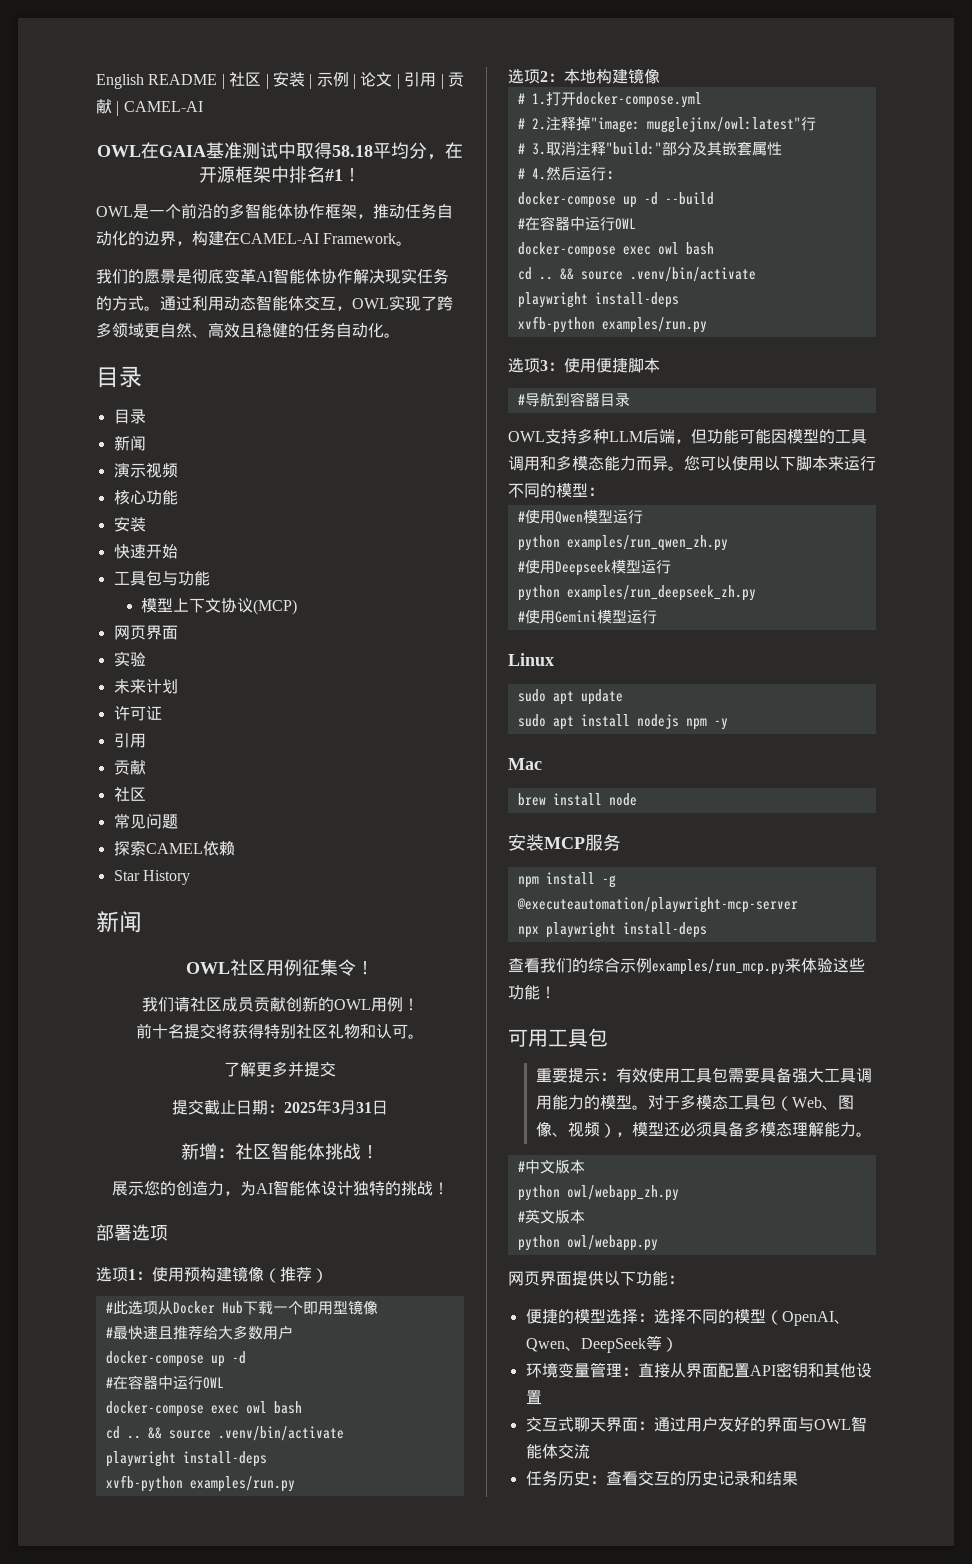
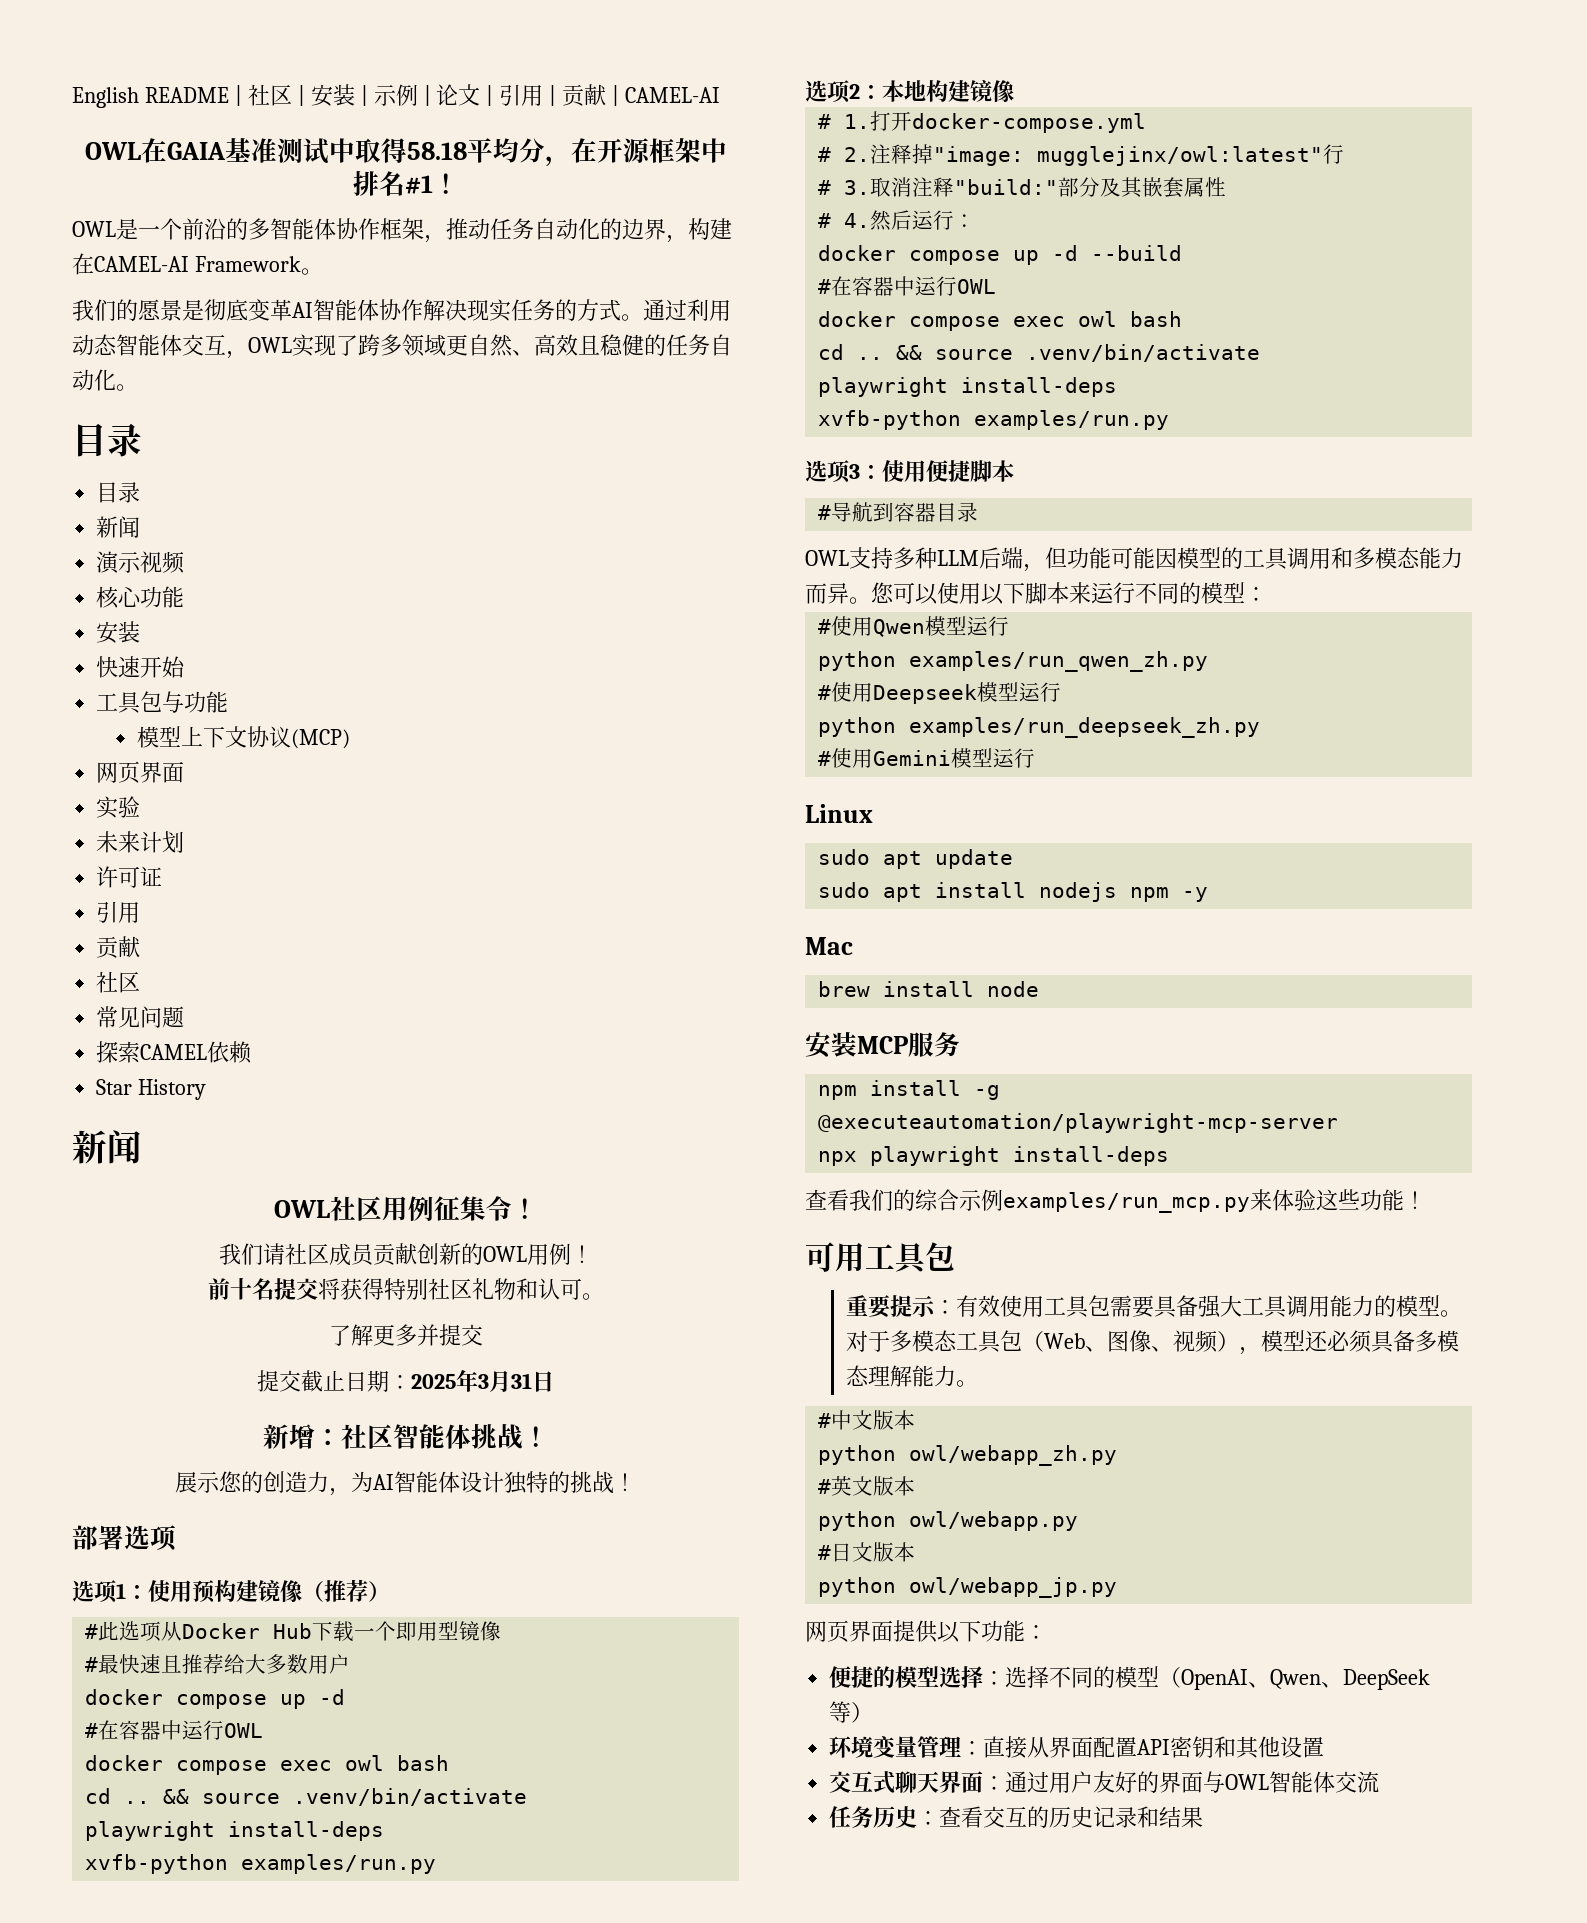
  #最快速且推荐给大多数用户
- docker-compose up -d
+ docker compose up -d
  #在容器中运行OWL
- docker-compose exec owl bash
+ docker compose exec owl bash
- docker-compose up -d --build
+ docker compose up -d --build
  #在容器中运行OWL
- docker-compose exec owl bash
+ docker compose exec owl bash
+ #日文版本
+ python owl/webapp_jp.py

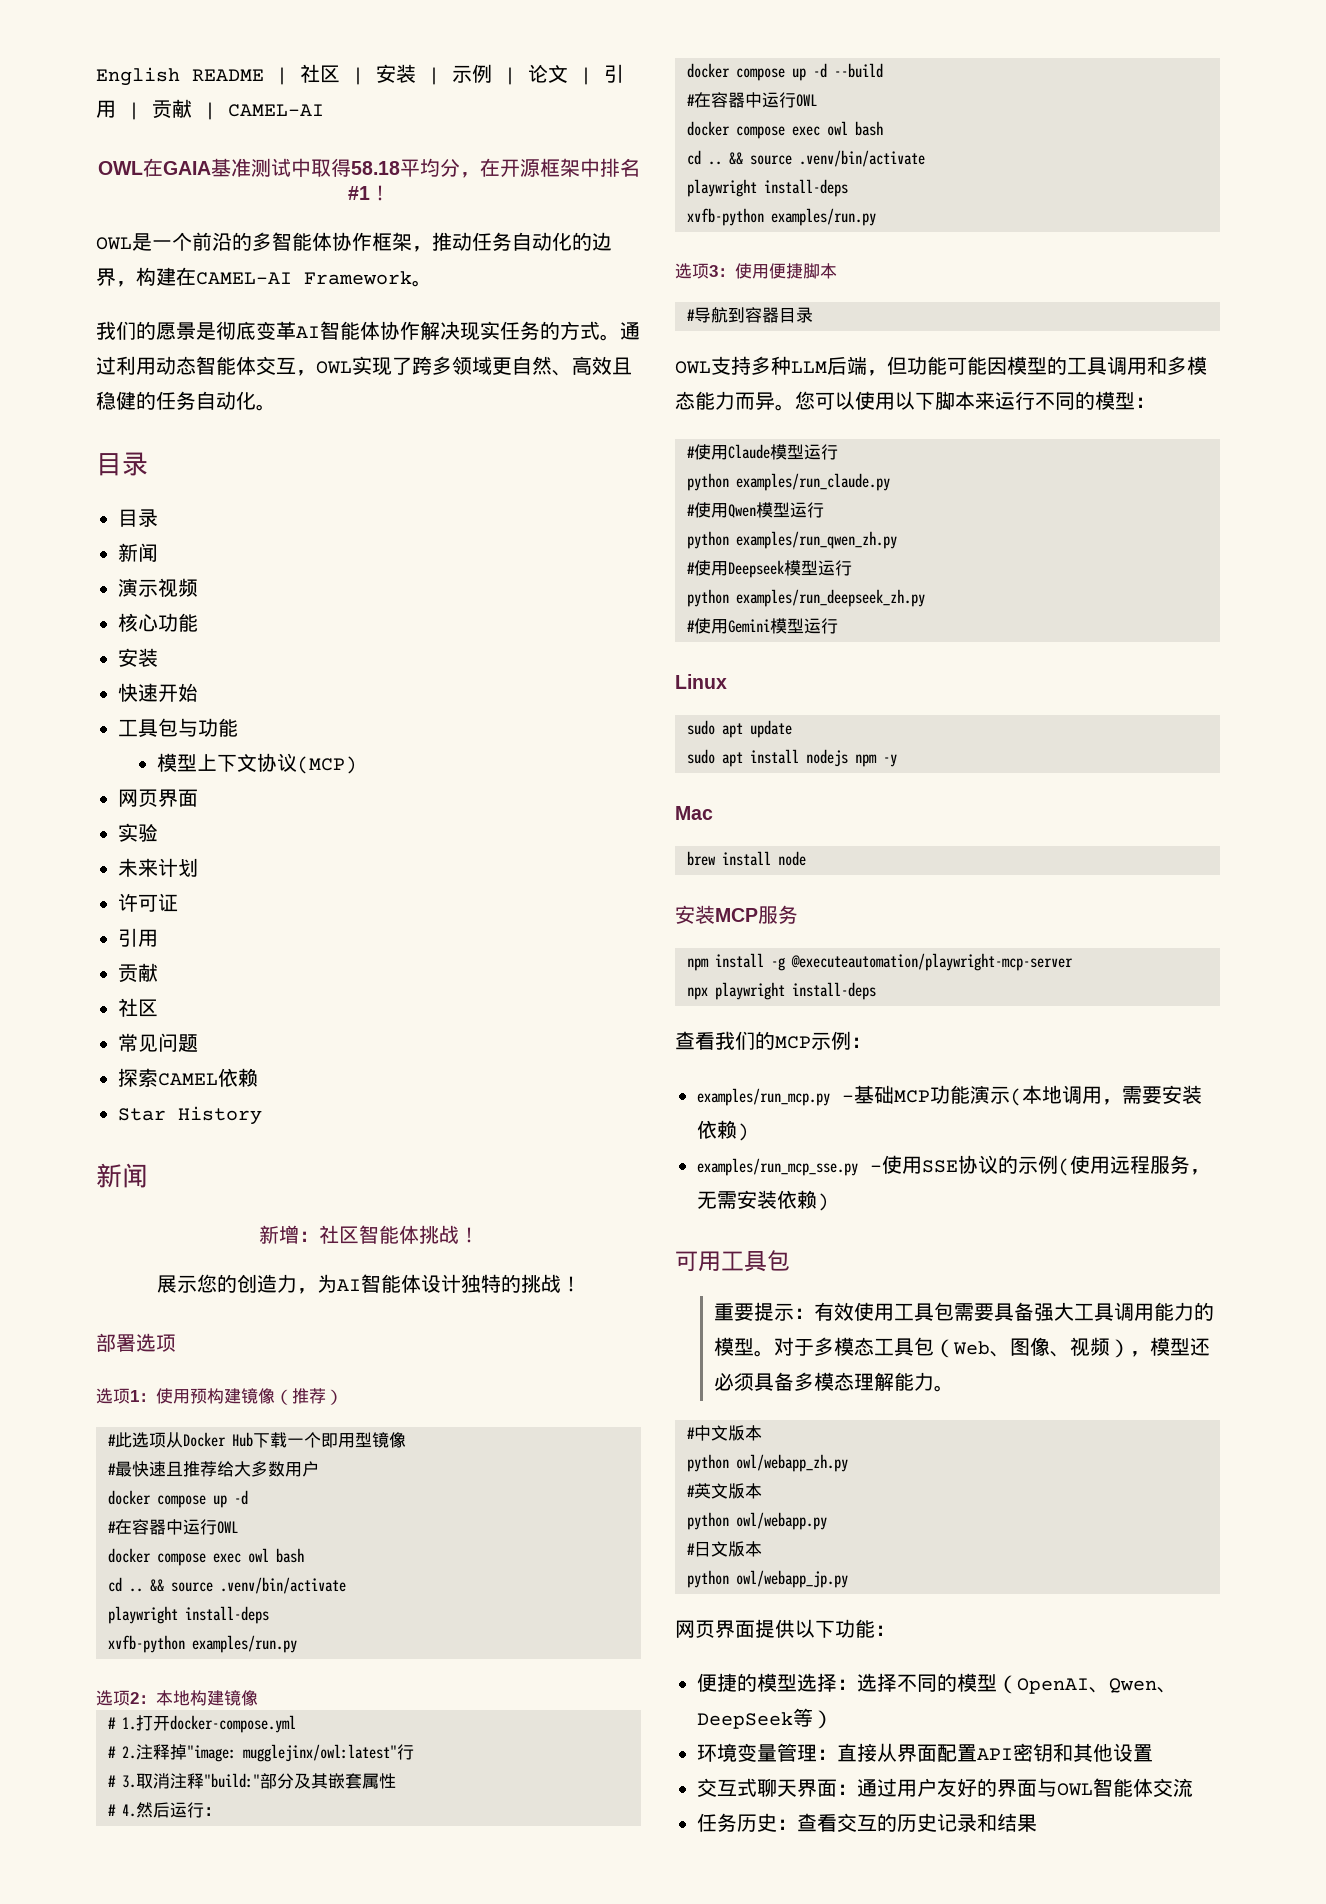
- OWL社区用例征集令！
- 我们请社区成员贡献创新的OWL用例！
- 前十名提交将获得特别社区礼物和认可。
- 了解更多并提交
- 提交截止日期：2025年3月31日
+ #使用Claude模型运行
+ python examples/run_claude.py
- 查看我们的综合示例examples/run_mcp.py来体验这些功能！
+ 查看我们的MCP示例：
+ examples/run_mcp.py -基础MCP功能演示(本地调用，需要安装依赖)
+ examples/run_mcp_sse.py -使用SSE协议的示例(使用远程服务，无需安装依赖)

